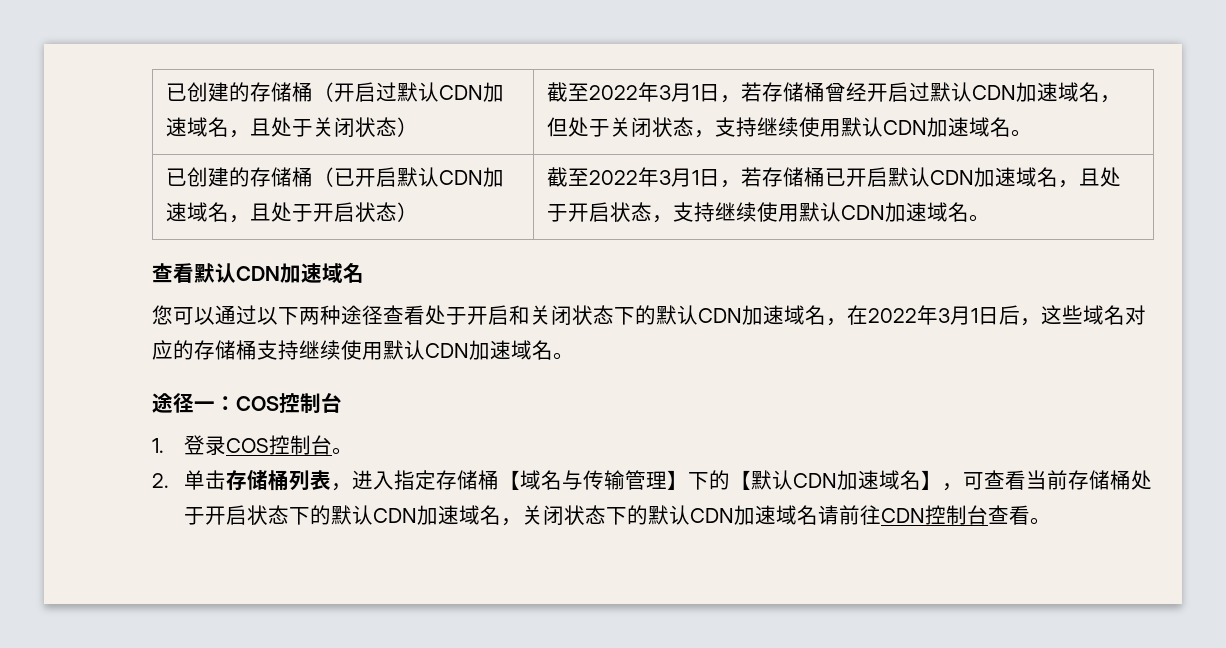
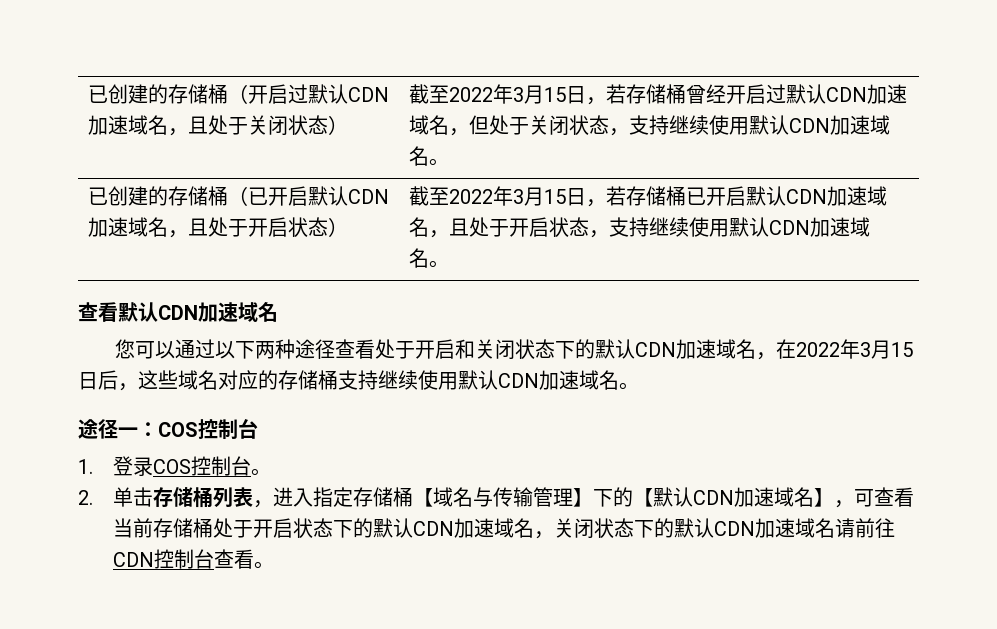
- 截至2022年3月1日，若存储桶曾经开启过默认CDN加速域名，但处于关闭状态，支持继续使用默认CDN加速域名。
+ 截至2022年3月15日，若存储桶曾经开启过默认CDN加速域名，但处于关闭状态，支持继续使用默认CDN加速域名。
- 已创建的存储桶（已开启默认CDN加速域名，且处于开启状态） | 截至2022年3月1日，若存储桶已开启默认CDN加速域名，且处于开启状态，支持继续使用默认CDN加速域名。
+ 已创建的存储桶（已开启默认CDN加速域名，且处于开启状态） | 截至2022年3月15日，若存储桶已开启默认CDN加速域名，且处于开启状态，支持继续使用默认CDN加速域名。
- 您可以通过以下两种途径查看处于开启和关闭状态下的默认CDN加速域名，在2022年3月1日后，这些域名对应的存储桶支持继续使用默认CDN加速域名。
+ 您可以通过以下两种途径查看处于开启和关闭状态下的默认CDN加速域名，在2022年3月15日后，这些域名对应的存储桶支持继续使用默认CDN加速域名。

